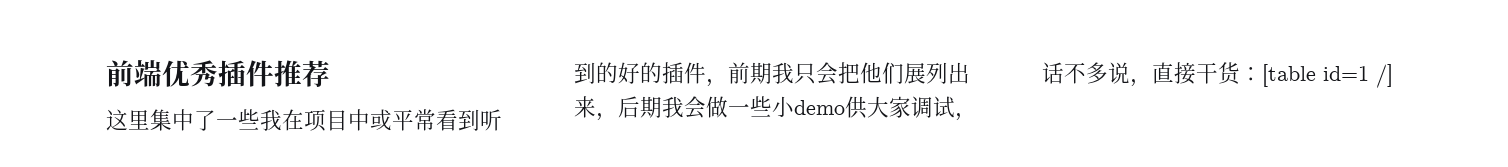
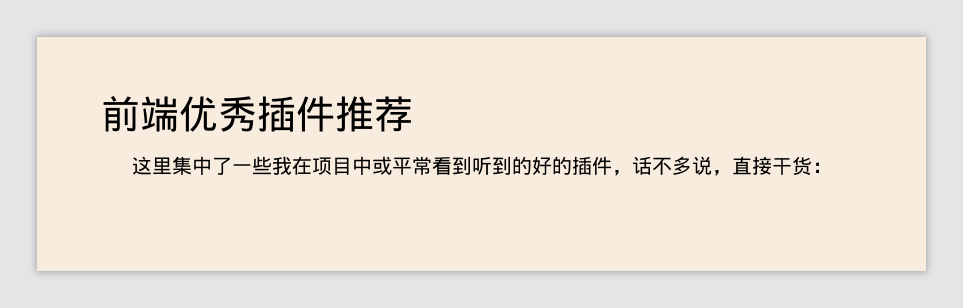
- 这里集中了一些我在项目中或平常看到听到的好的插件，前期我只会把他们展列出来，后期我会做一些小demo供大家调试，话不多说，直接干货：[table id=1 /]
+ 这里集中了一些我在项目中或平常看到听到的好的插件，话不多说，直接干货：

